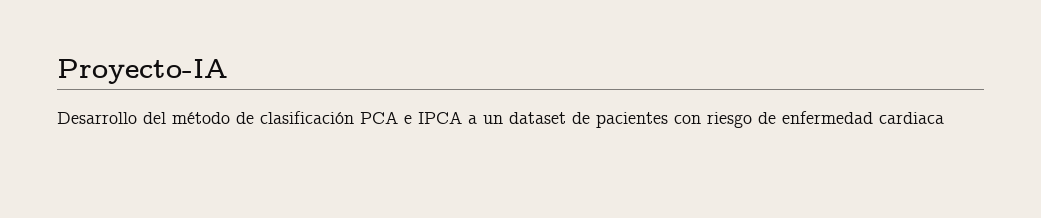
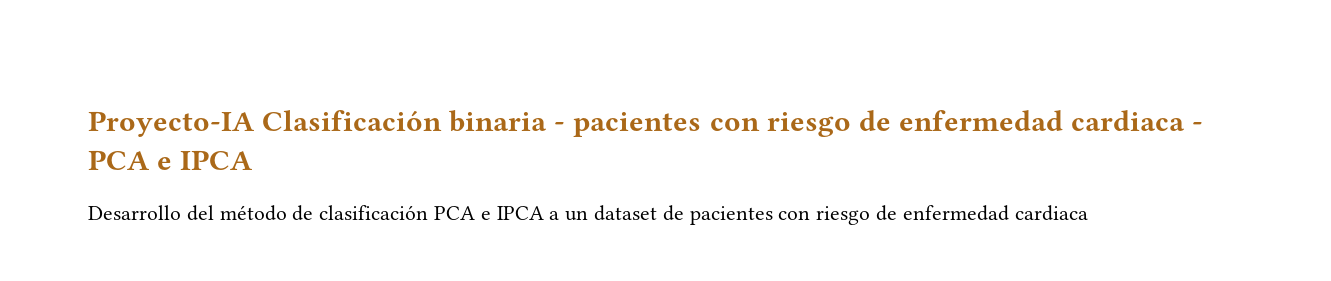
- Proyecto-IA
+ Proyecto-IA Clasificación binaria - pacientes con riesgo de enfermedad cardiaca - PCA e IPCA

